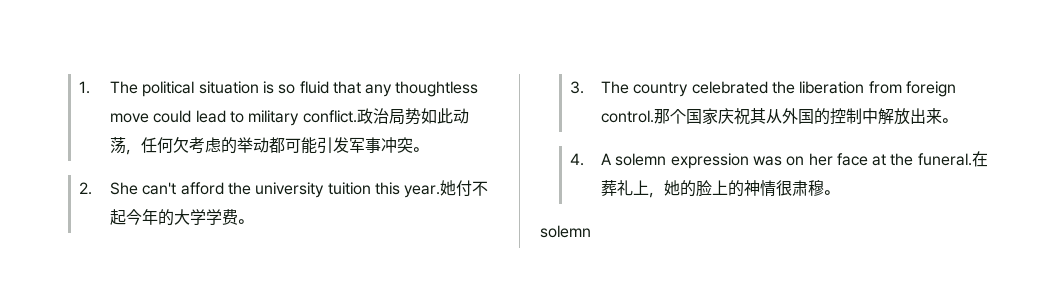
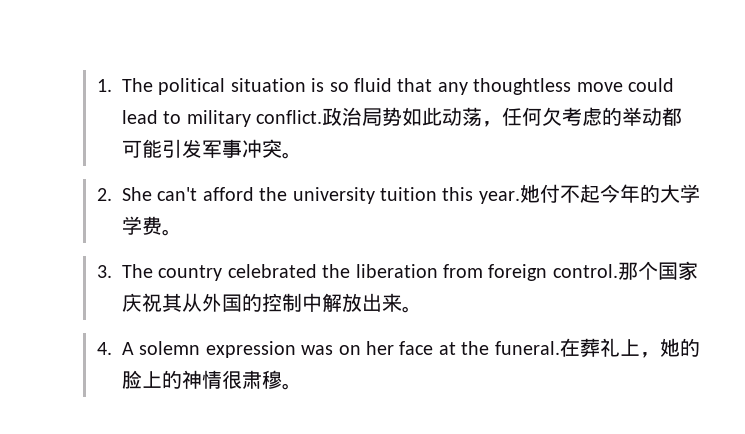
  在葬礼上，她的脸上的神情很肃穆。
- solemn

